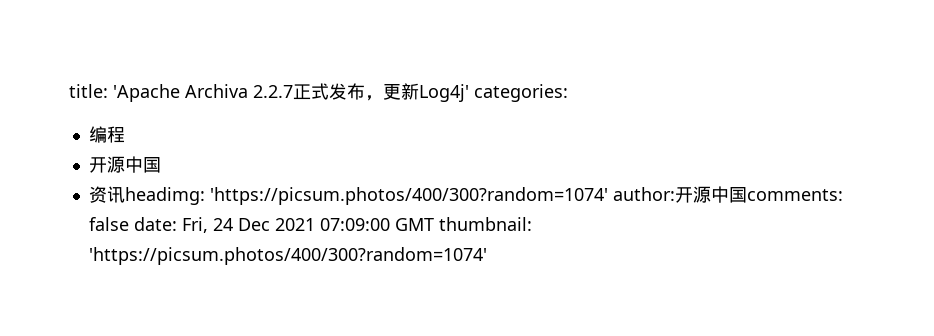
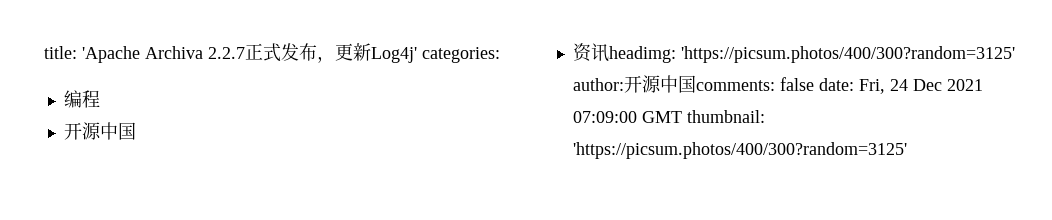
- 资讯headimg: 'https://picsum.photos/400/300?random=1074' author:开源中国comments: false date: Fri, 24 Dec 2021 07:09:00 GMT thumbnail: 'https://picsum.photos/400/300?random=1074'
+ 资讯headimg: 'https://picsum.photos/400/300?random=3125' author:开源中国comments: false date: Fri, 24 Dec 2021 07:09:00 GMT thumbnail: 'https://picsum.photos/400/300?random=3125'

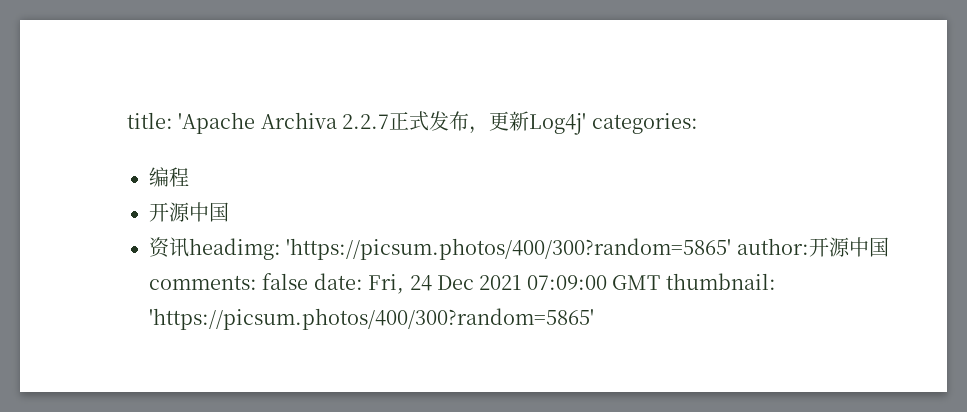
- 资讯headimg: 'https://picsum.photos/400/300?random=3125' author:开源中国comments: false date: Fri, 24 Dec 2021 07:09:00 GMT thumbnail: 'https://picsum.photos/400/300?random=3125'
+ 资讯headimg: 'https://picsum.photos/400/300?random=5865' author:开源中国comments: false date: Fri, 24 Dec 2021 07:09:00 GMT thumbnail: 'https://picsum.photos/400/300?random=5865'

